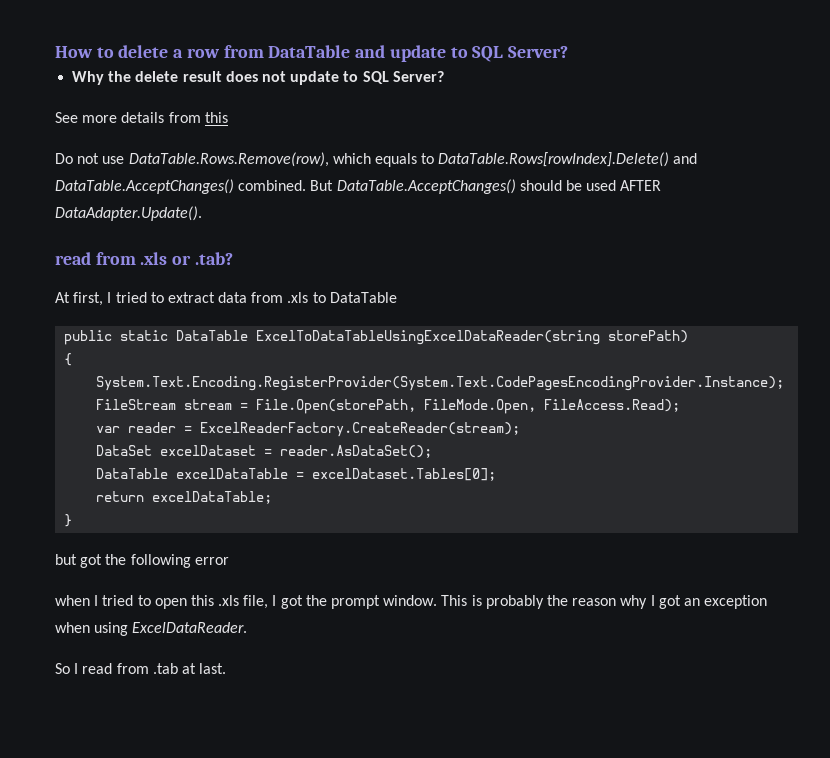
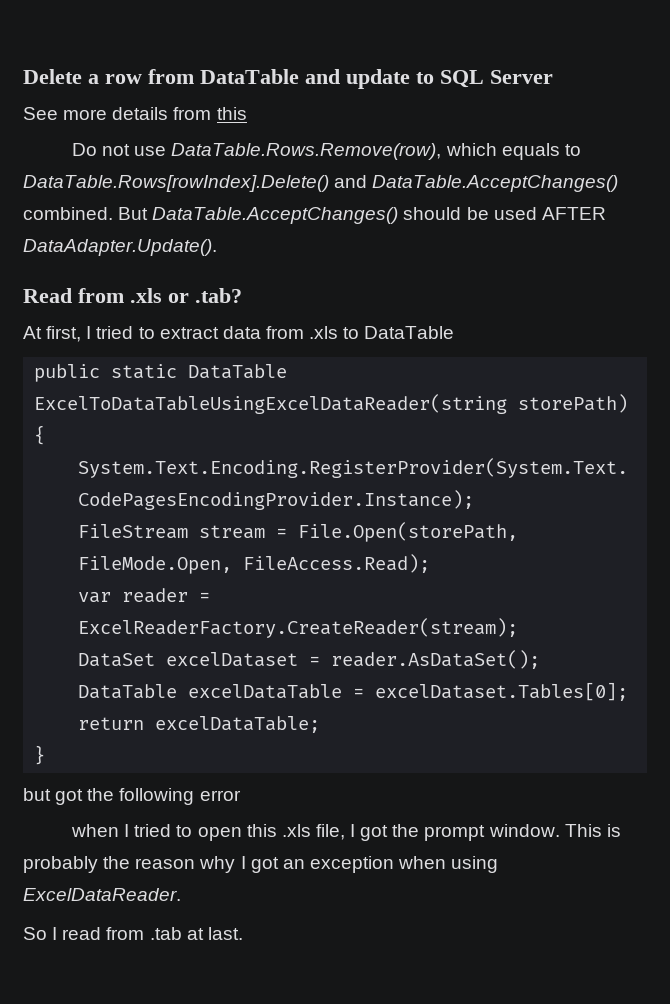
- How to delete a row from DataTable and update to SQL Server?
- Why the delete result does not update to SQL Server?
+ Delete a row from DataTable and update to SQL Server
- read from .xls or .tab?
+ Read from .xls or .tab?

